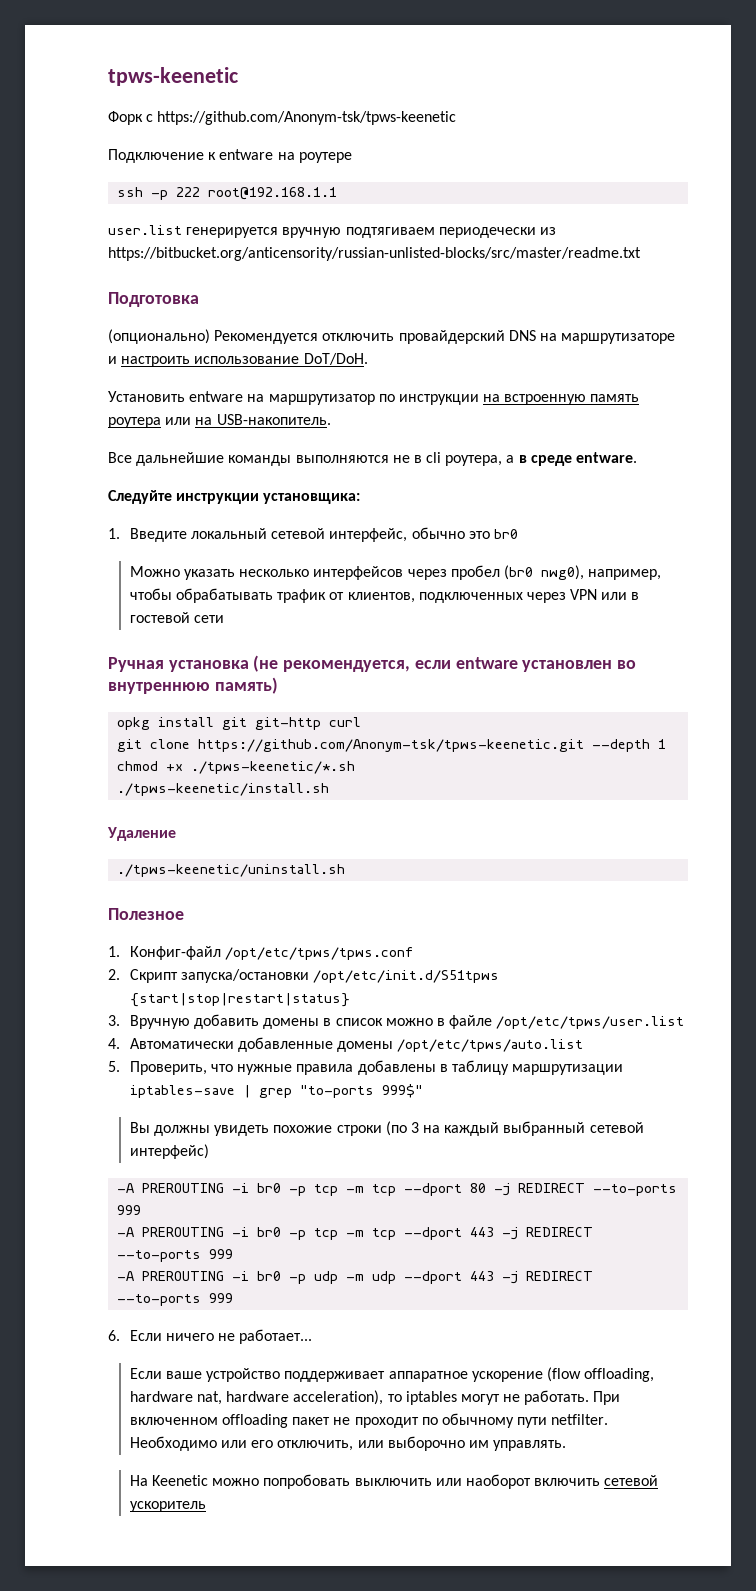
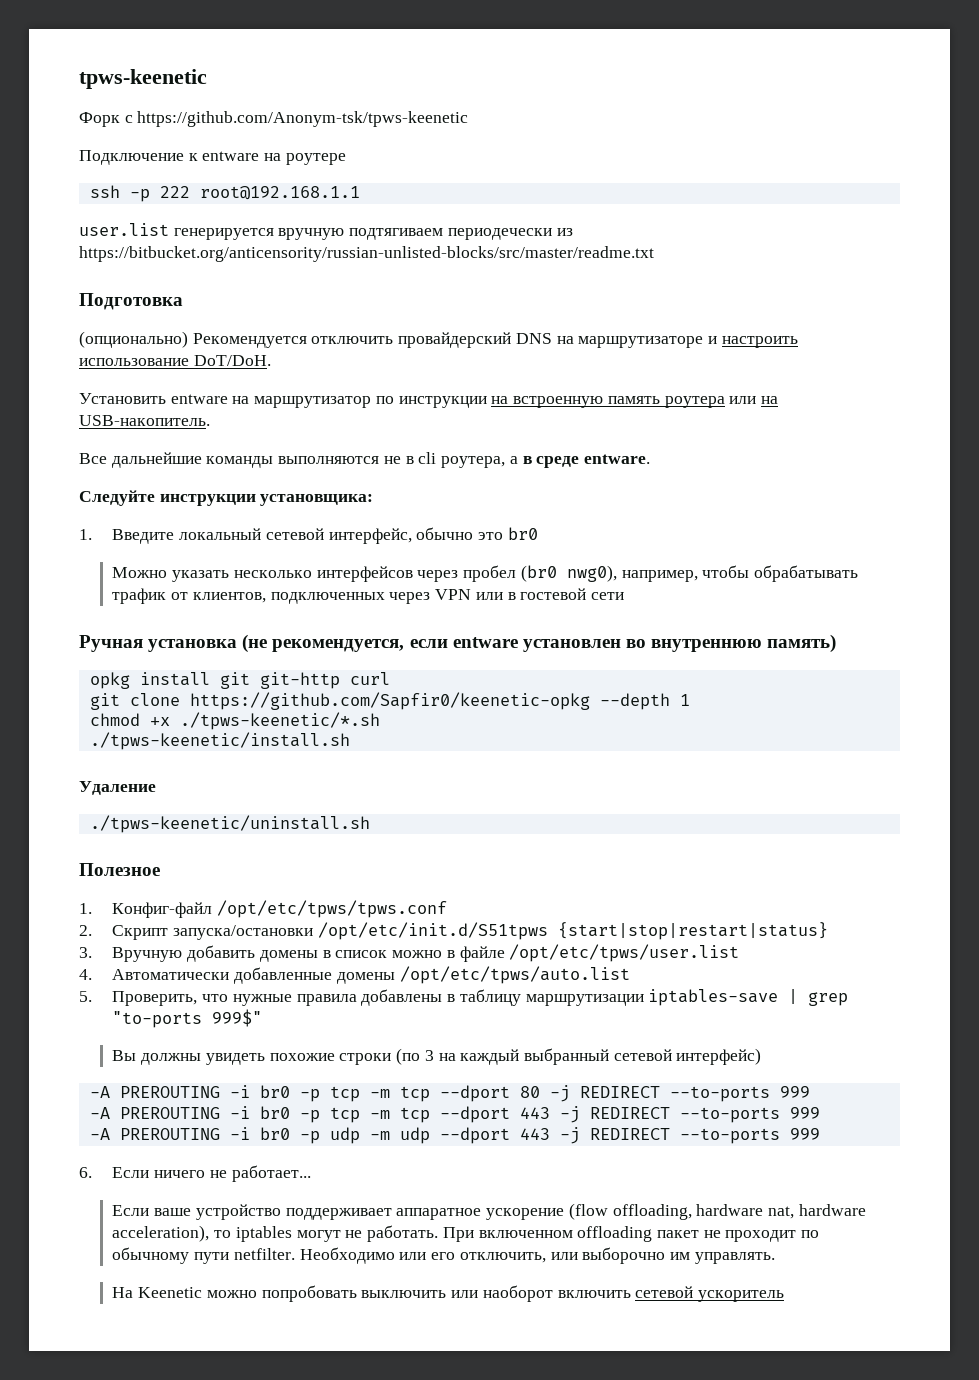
- git clone https://github.com/Anonym-tsk/tpws-keenetic.git --depth 1
+ git clone https://github.com/Sapfir0/keenetic-opkg --depth 1

